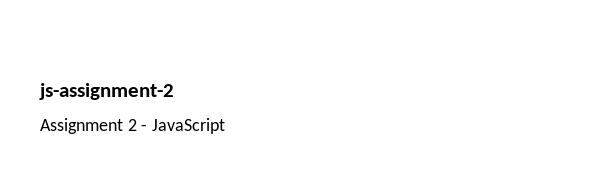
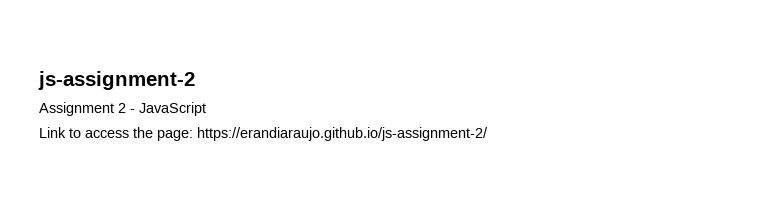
+ Link to access the page: https://erandiaraujo.github.io/js-assignment-2/

